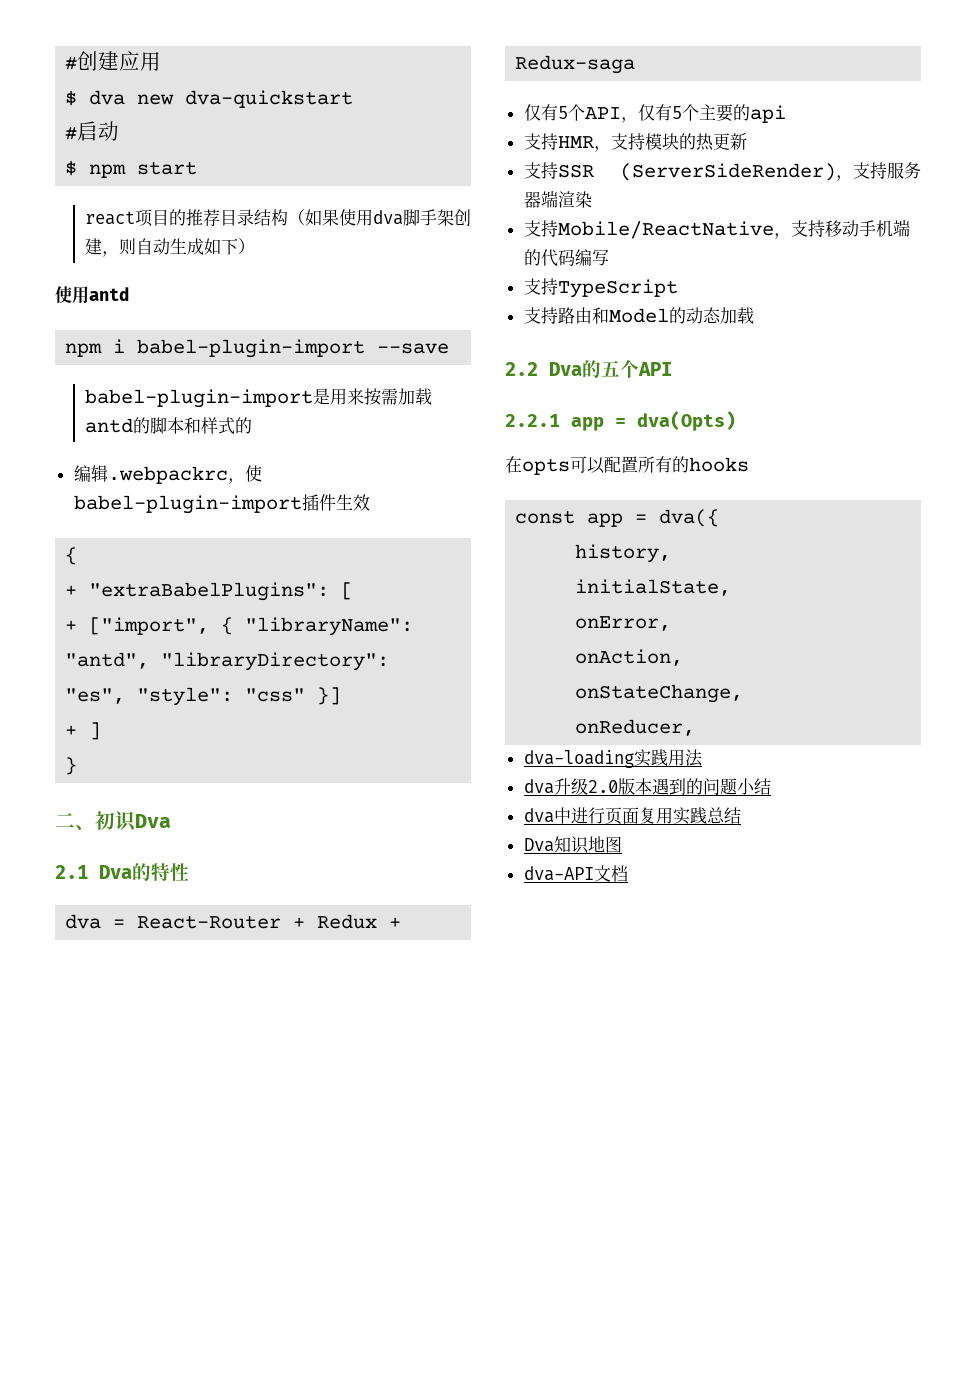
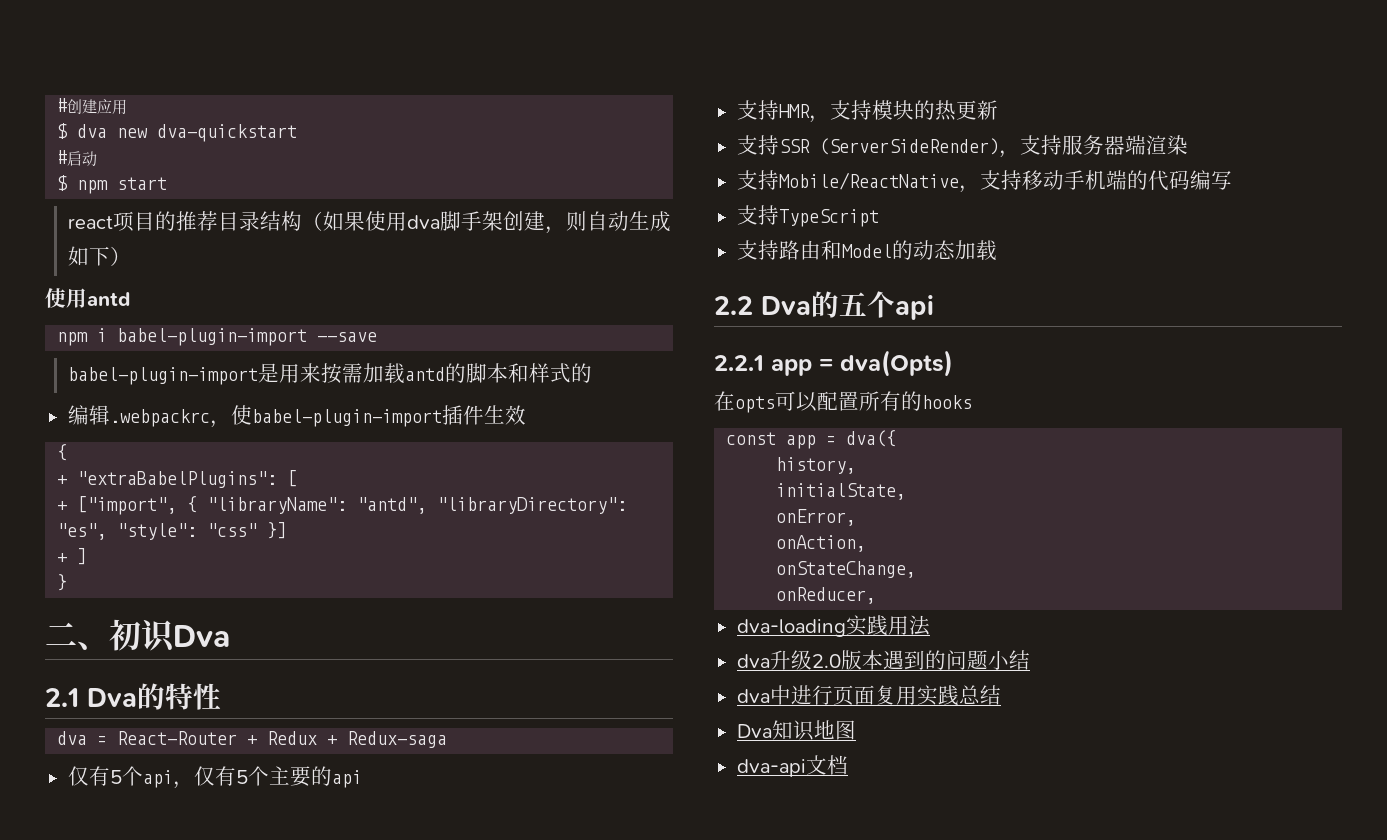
- 仅有5个API，仅有5个主要的api
+ 仅有5个api，仅有5个主要的api
- 2.2 Dva的五个API
+ 2.2 Dva的五个api
- dva-API文档
+ dva-api文档

